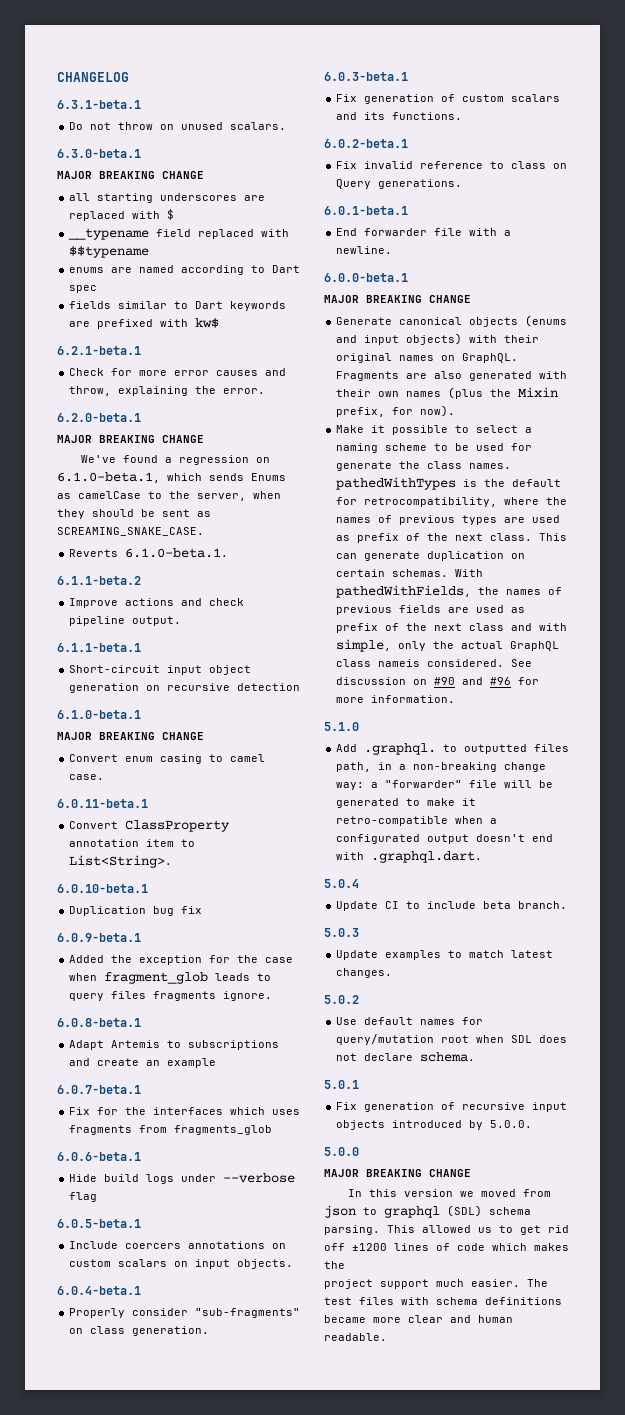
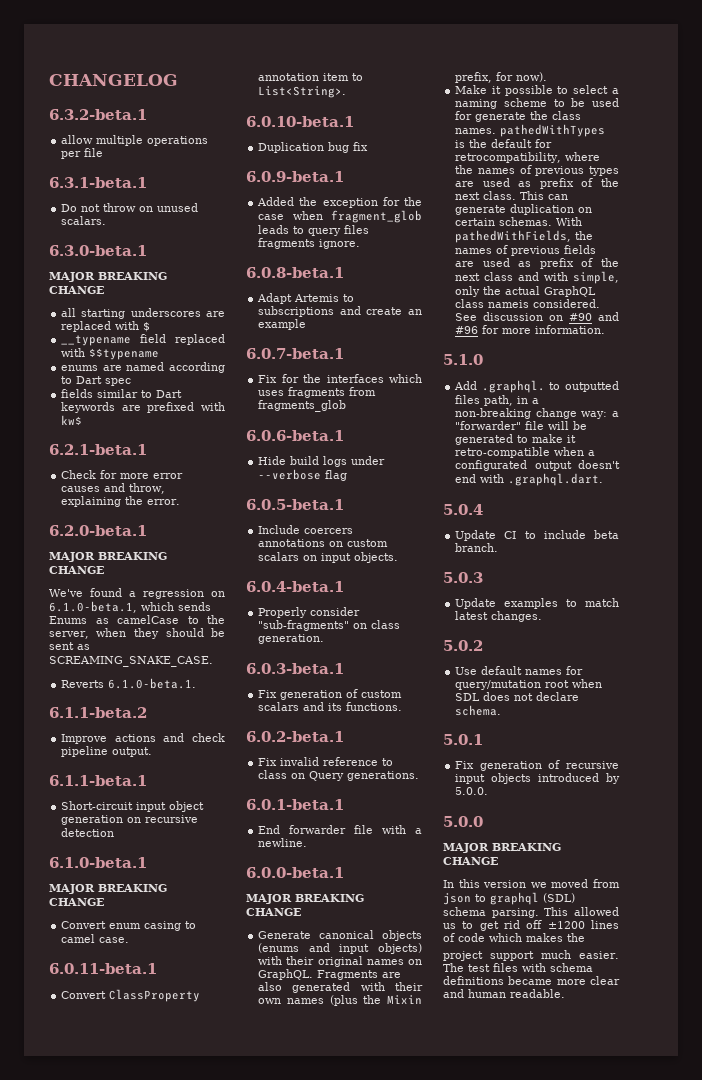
+ 6.3.2-beta.1
+ allow multiple operations per file

